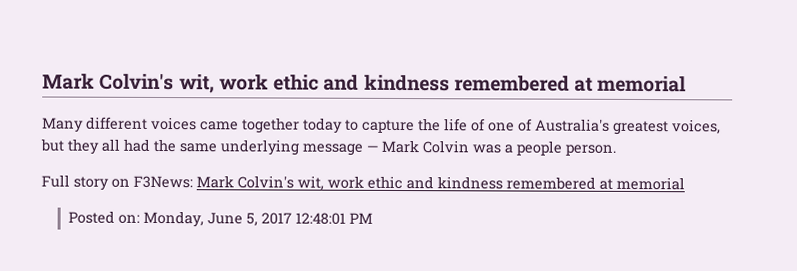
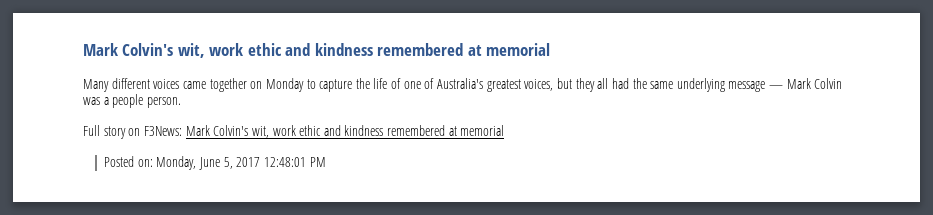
- Many different voices came together today to capture the life of one of Australia's greatest voices, but they all had the same underlying message — Mark Colvin was a people person.
+ Many different voices came together on Monday to capture the life of one of Australia's greatest voices, but they all had the same underlying message — Mark Colvin was a people person.

